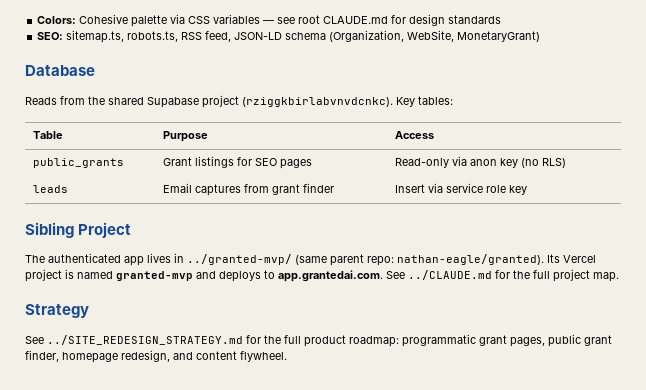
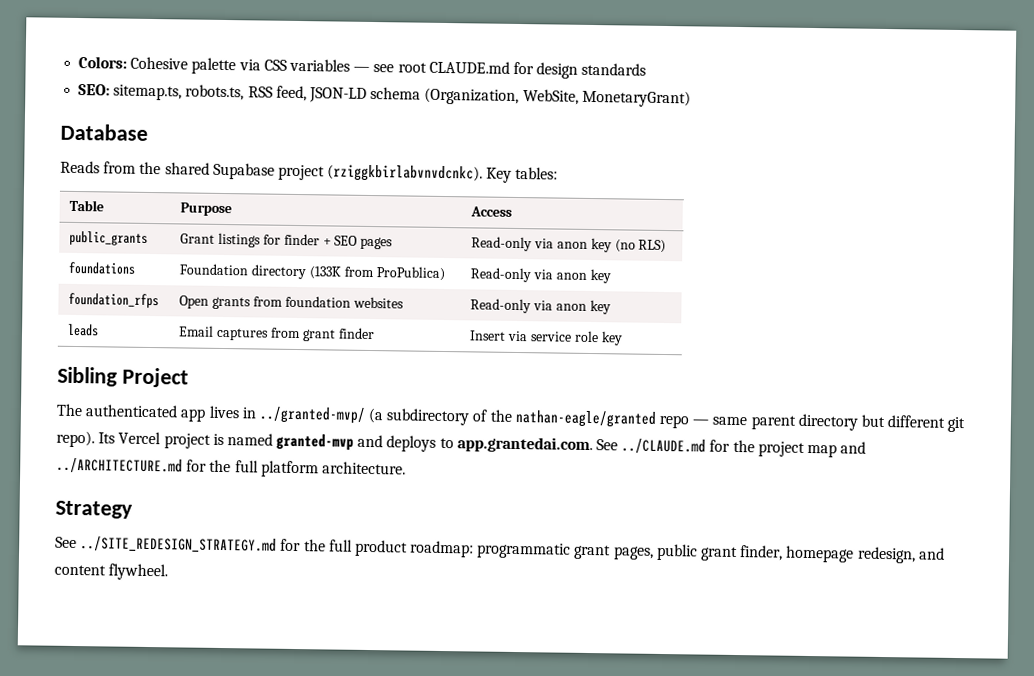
- public_grants | Grant listings for SEO pages | Read-only via anon key (no RLS)
+ public_grants | Grant listings for finder + SEO pages | Read-only via anon key (no RLS)
+ foundations | Foundation directory (133K from ProPublica) | Read-only via anon key
+ foundation_rfps | Open grants from foundation websites | Read-only via anon key
- The authenticated app lives in ../granted-mvp/ (same parent repo: nathan-eagle/granted).
+ The authenticated app lives in ../granted-mvp/ (a subdirectory of the nathan-eagle/granted repo — same parent directory but different git repo).
- Its Vercel project is named granted-mvp and deploys to app.grantedai.com. See ../CLAUDE.md for the full project map.
+ Its Vercel project is named granted-mvp and deploys to app.grantedai.com. See ../CLAUDE.md for the project map and ../ARCHITECTURE.md for the full platform architecture.

